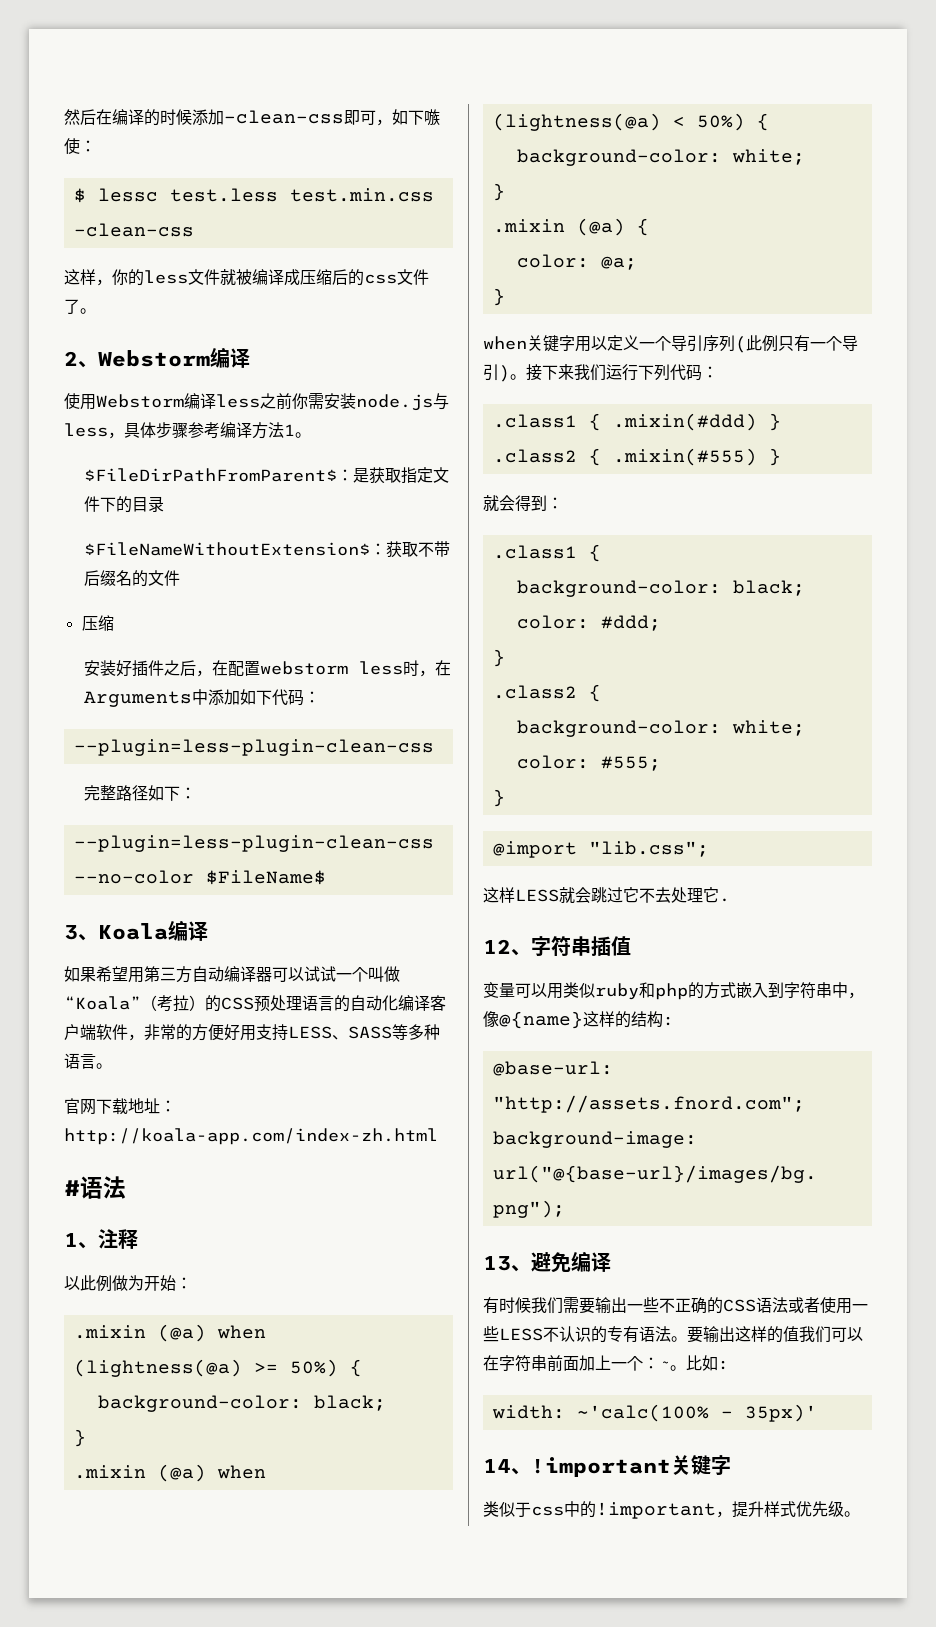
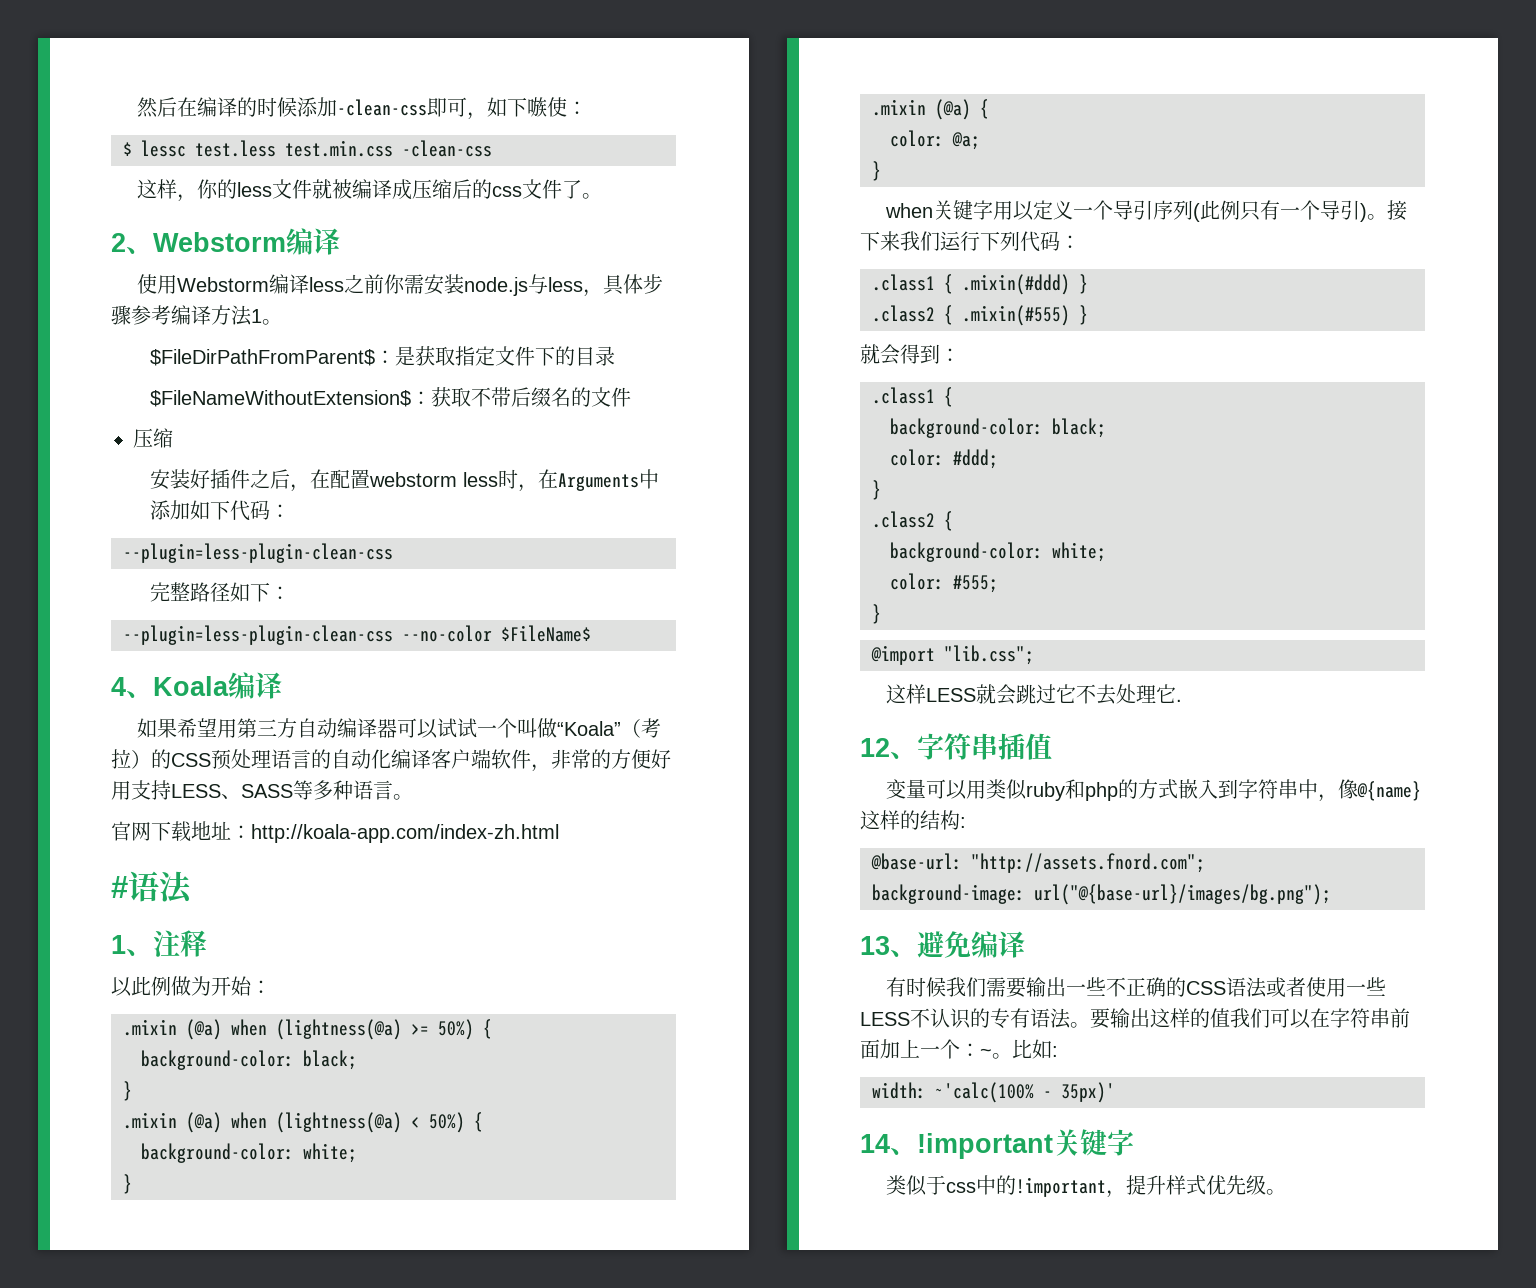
- 3、Koala编译
+ 4、Koala编译

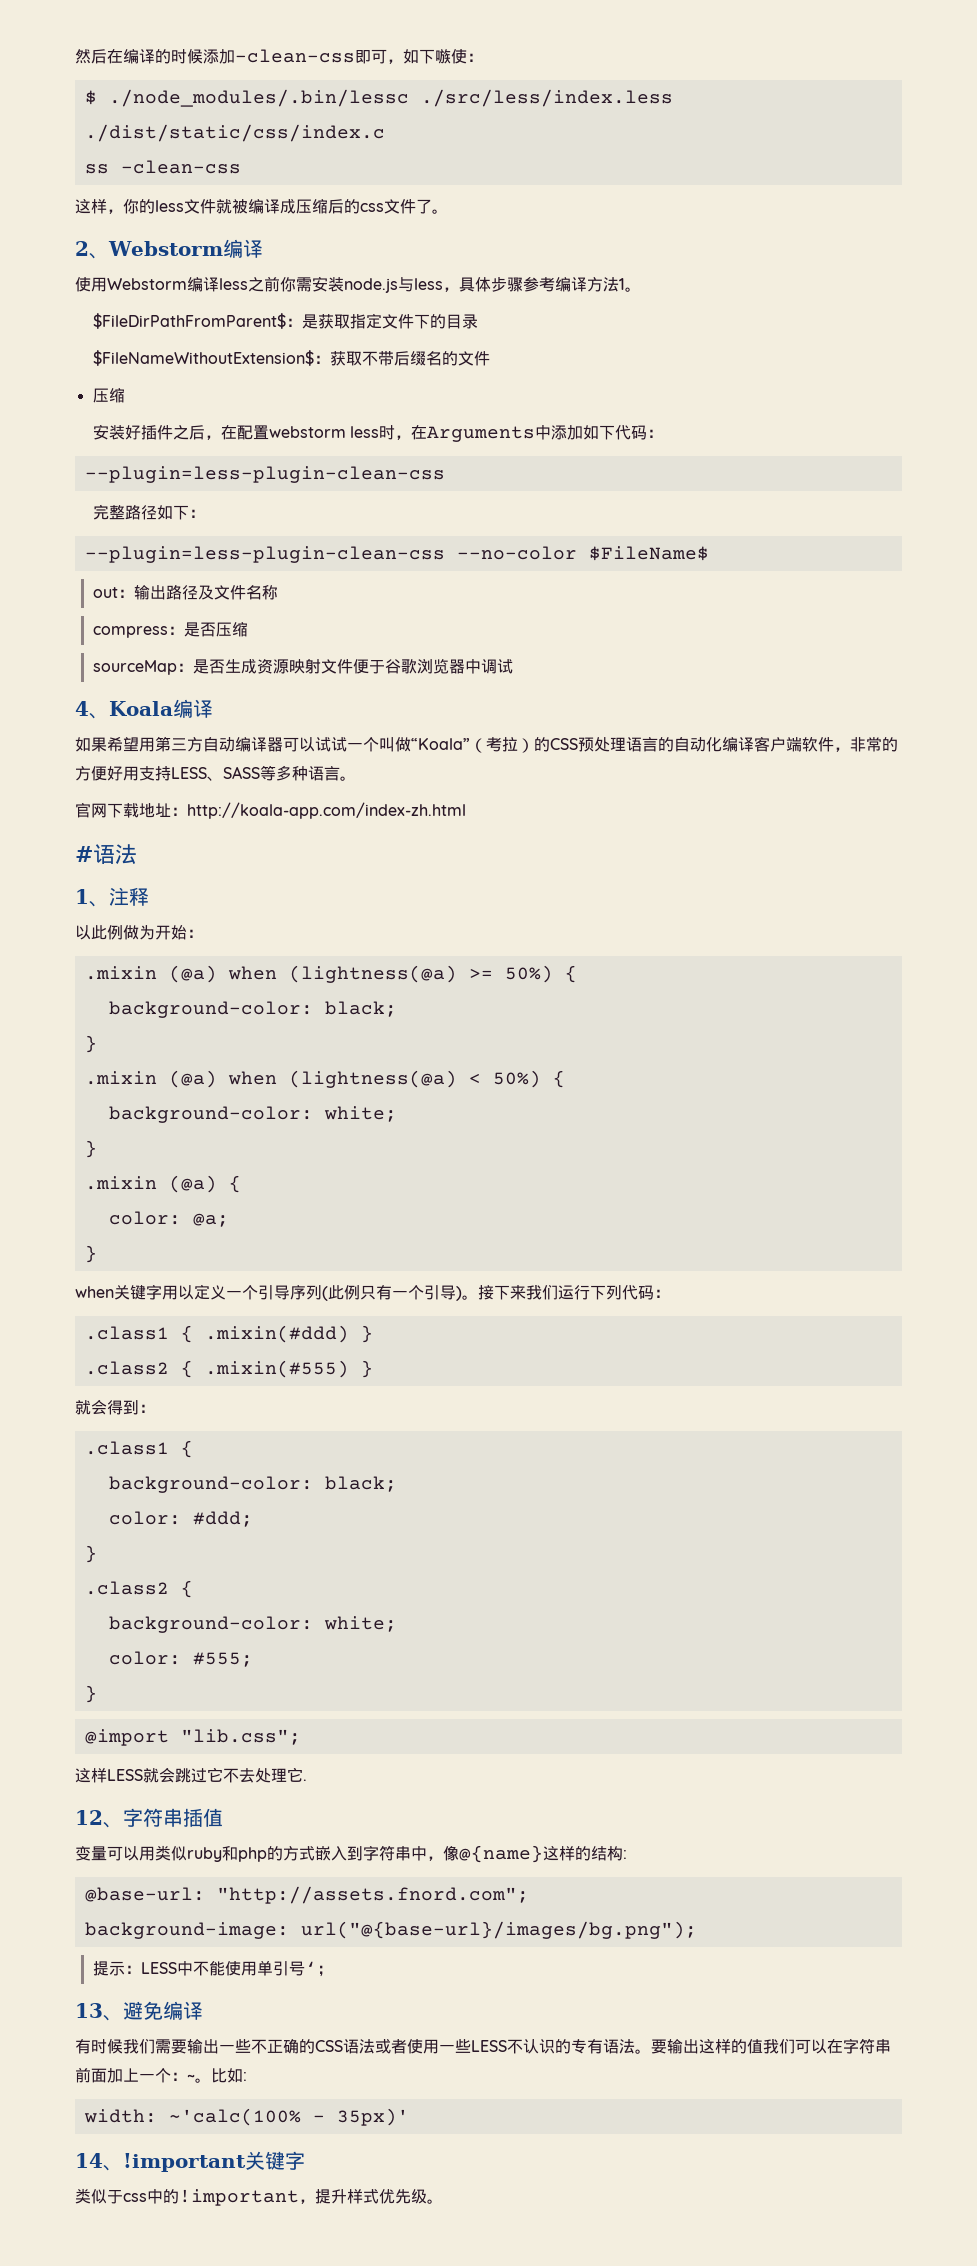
- $ lessc test.less test.min.css -clean-css
+ $ ./node_modules/.bin/lessc ./src/less/index.less ./dist/static/css/index.c
+ ss -clean-css
+ out：输出路径及文件名称
+ compress：是否压缩
+ sourceMap：是否生成资源映射文件便于谷歌浏览器中调试
- when关键字用以定义一个导引序列(此例只有一个导引)。
+ when关键字用以定义一个引导序列(此例只有一个引导)。
+ 提示：LESS中不能使用单引号‘；

